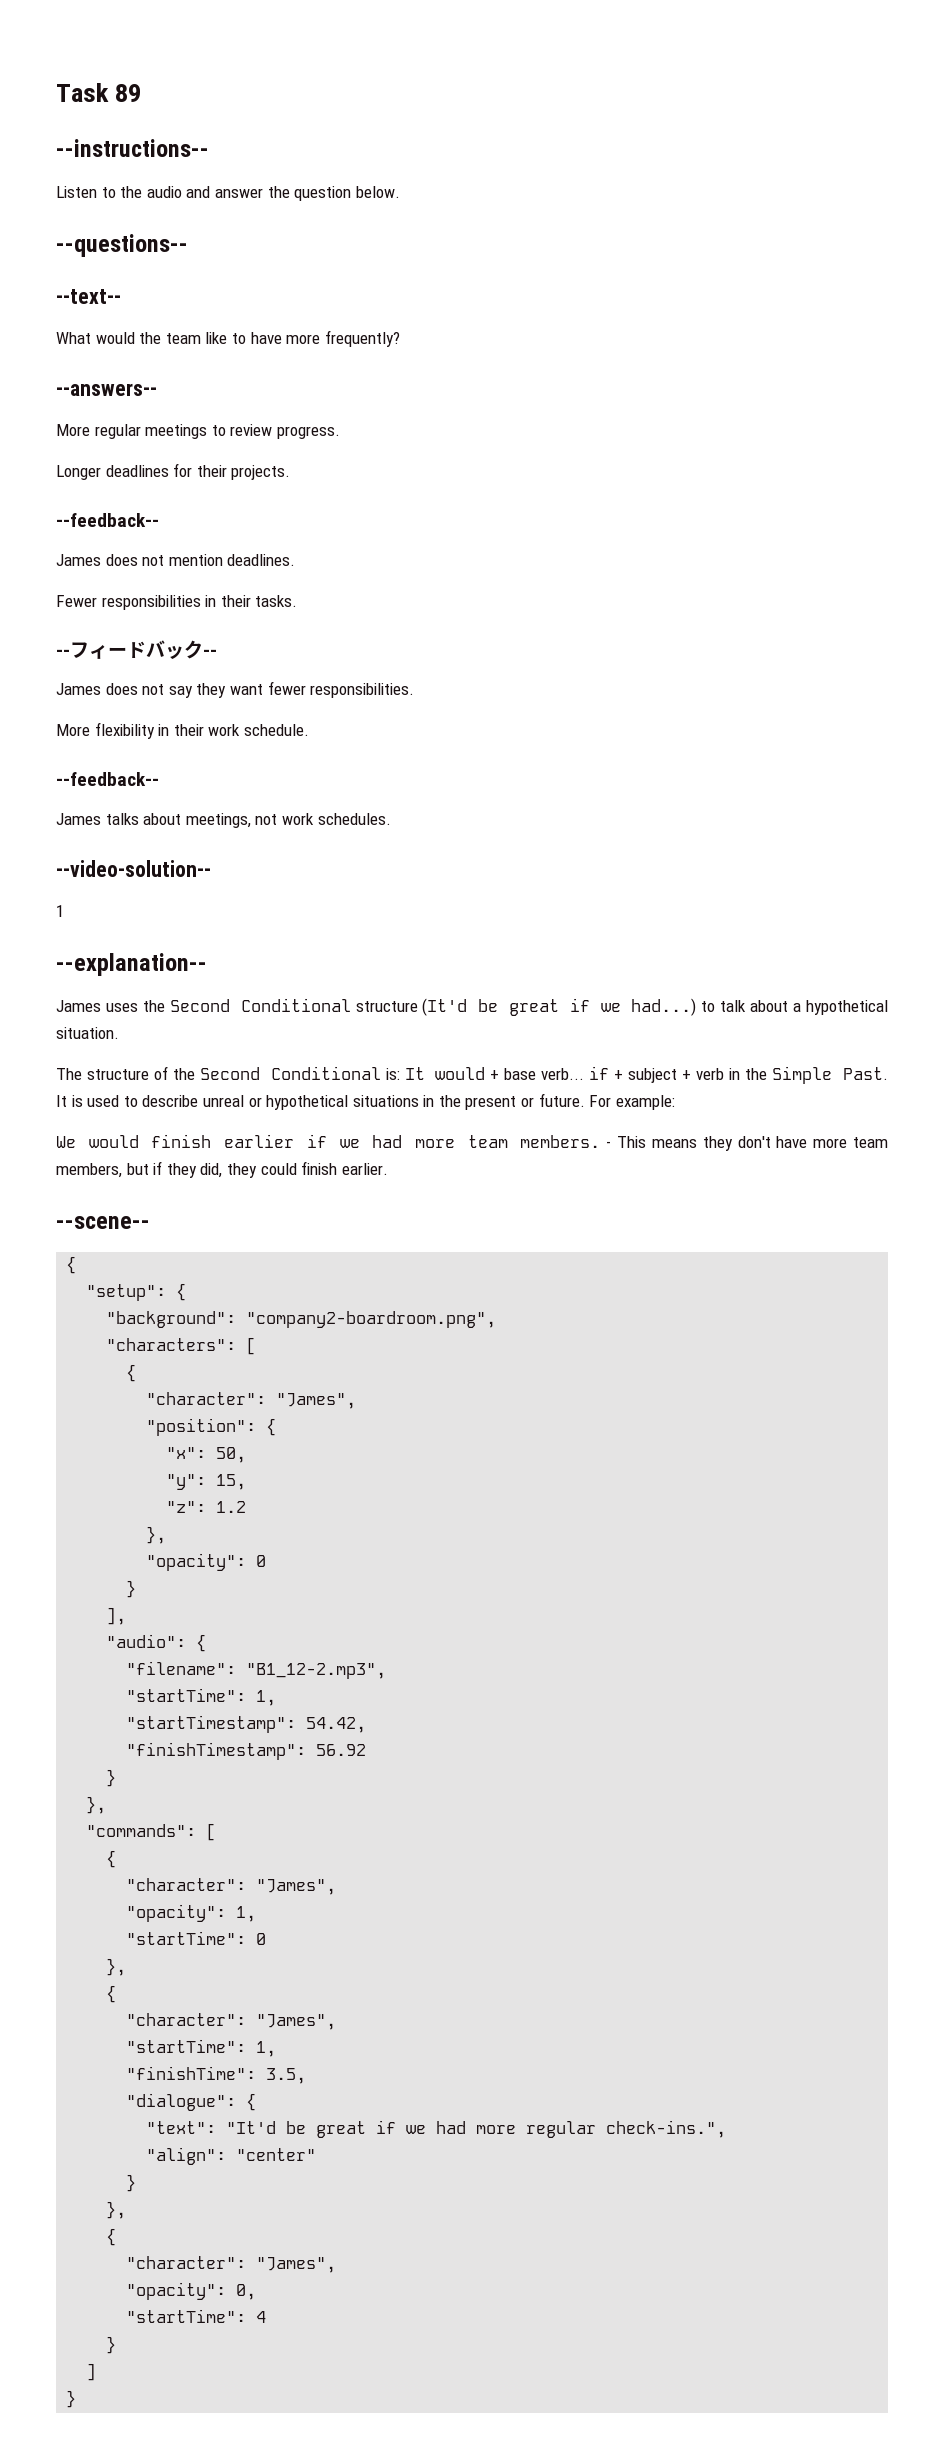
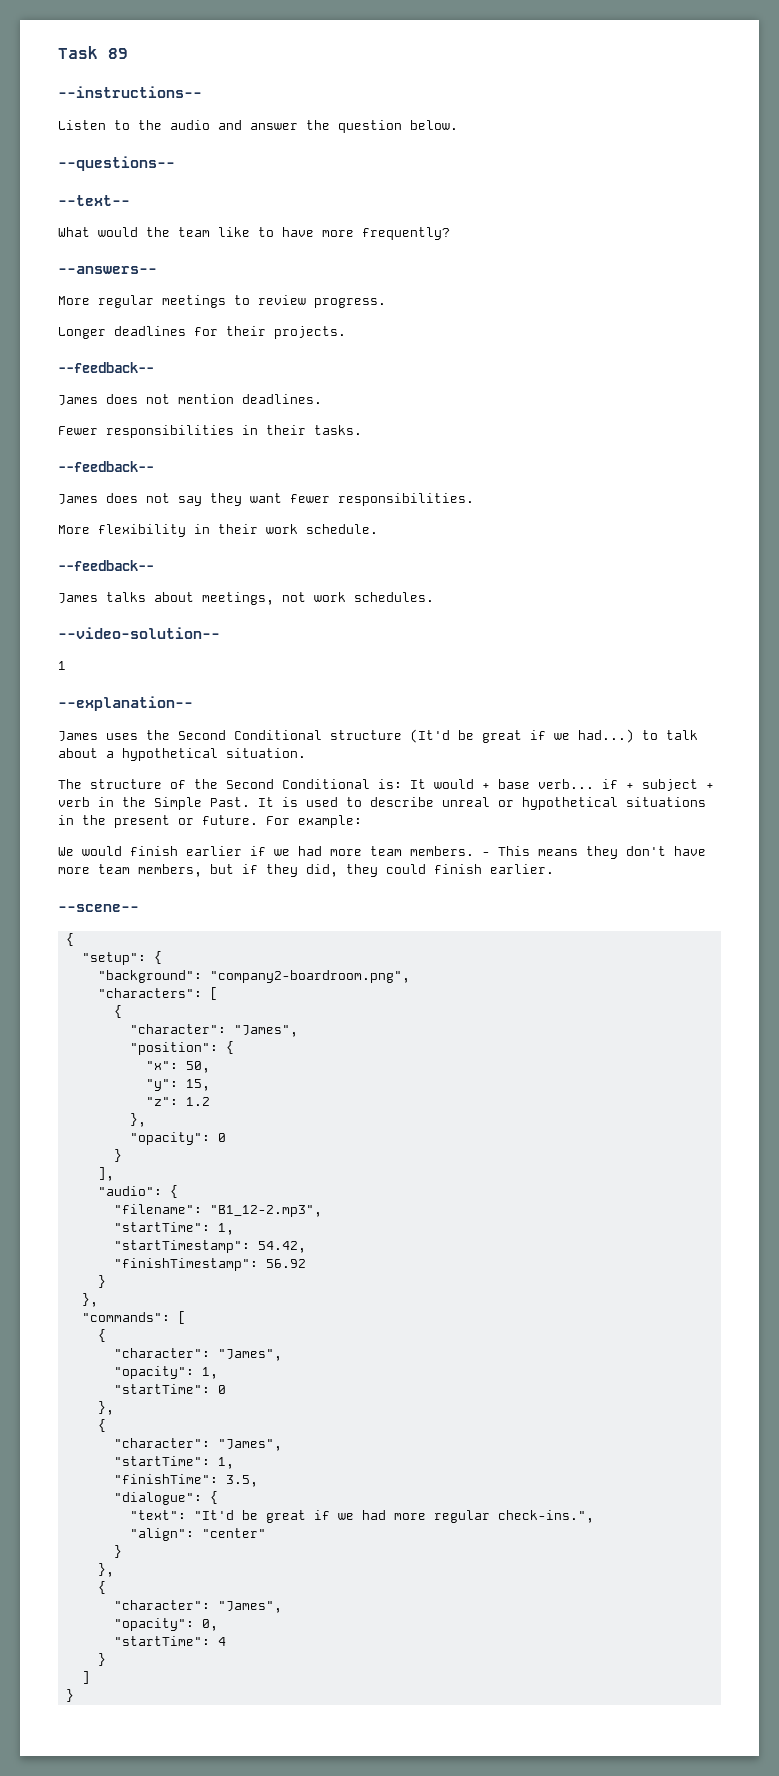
  Fewer responsibilities in their tasks.
- --フィードバック--
+ --feedback--

